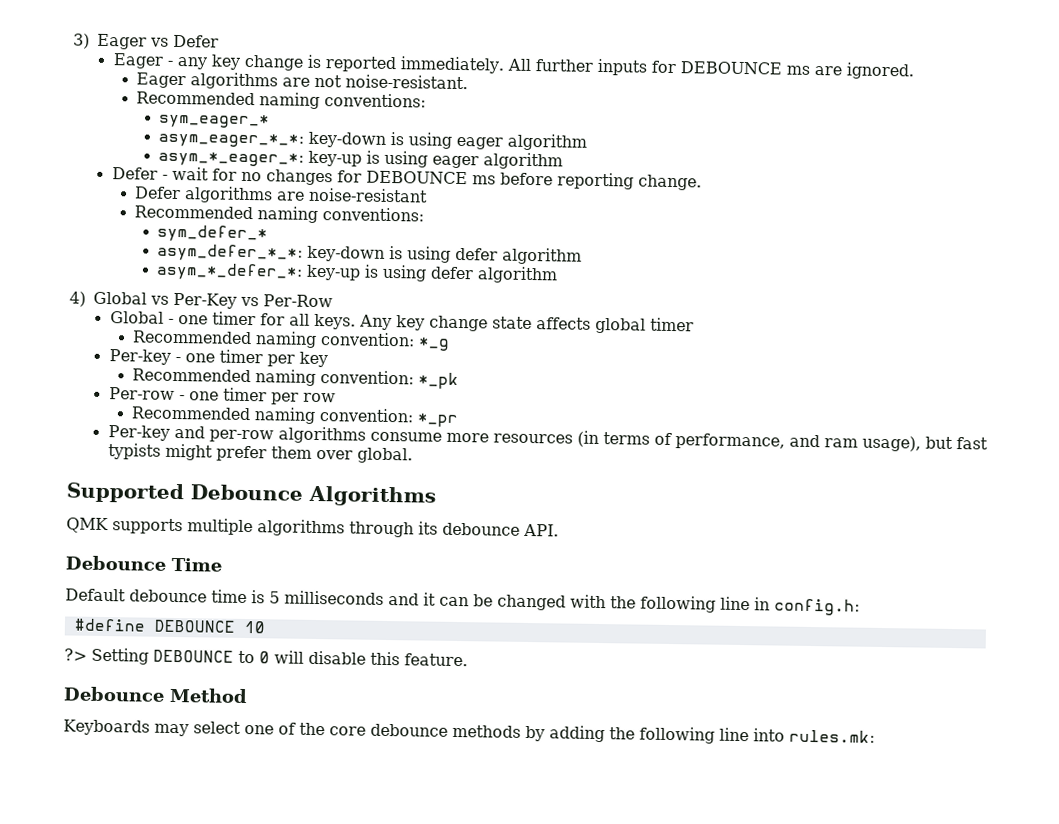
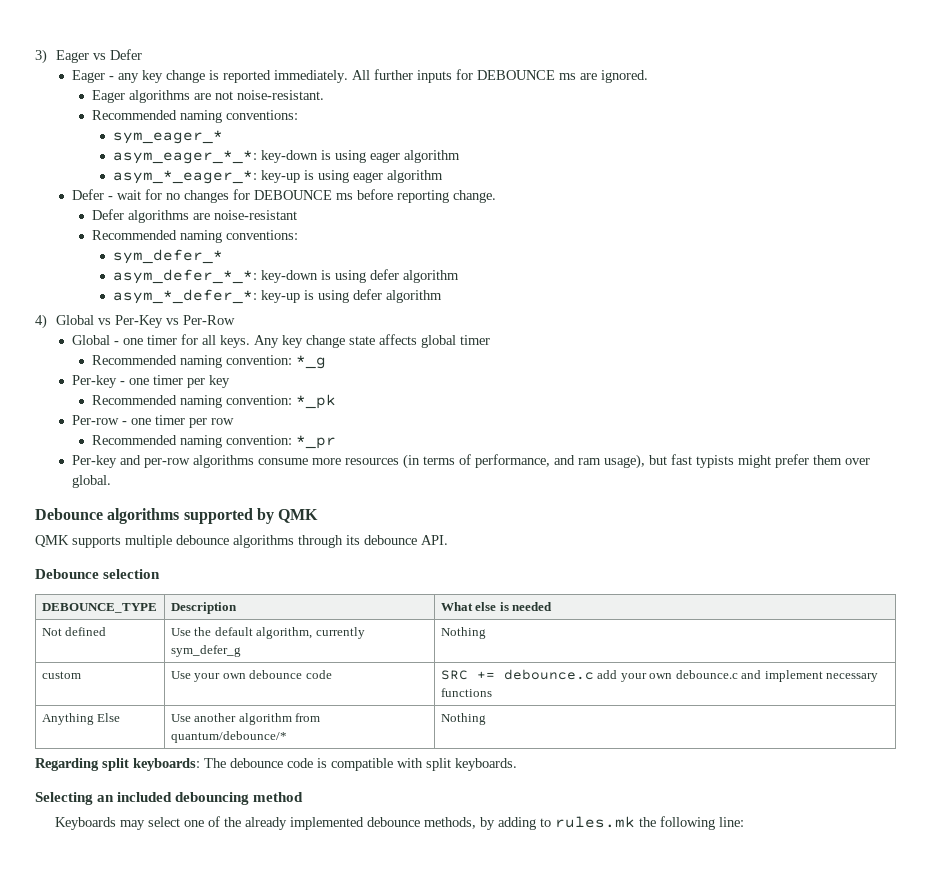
- Supported Debounce Algorithms
+ Debounce algorithms supported by QMK
- QMK supports multiple algorithms through its debounce API.
+ QMK supports multiple debounce algorithms through its debounce API.
- Debounce Time
- Default debounce time is 5 milliseconds and it can be changed with the following line in config.h:
- #define DEBOUNCE 10
- ?> Setting DEBOUNCE to 0 will disable this feature.
- Debounce Method
+ Debounce selection
+ DEBOUNCE_TYPE | Description | What else is needed
+ Not defined | Use the default algorithm, currently sym_defer_g | Nothing
+ custom | Use your own debounce code | SRC += debounce.c add your own debounce.c and implement necessary functions
+ Anything Else | Use another algorithm from quantum/debounce/* | Nothing
+ Regarding split keyboards: The debounce code is compatible with split keyboards.
+ Selecting an included debouncing method
- Keyboards may select one of the core debounce methods by adding the following line into rules.mk:
+ Keyboards may select one of the already implemented debounce methods, by adding to rules.mk the following line:

